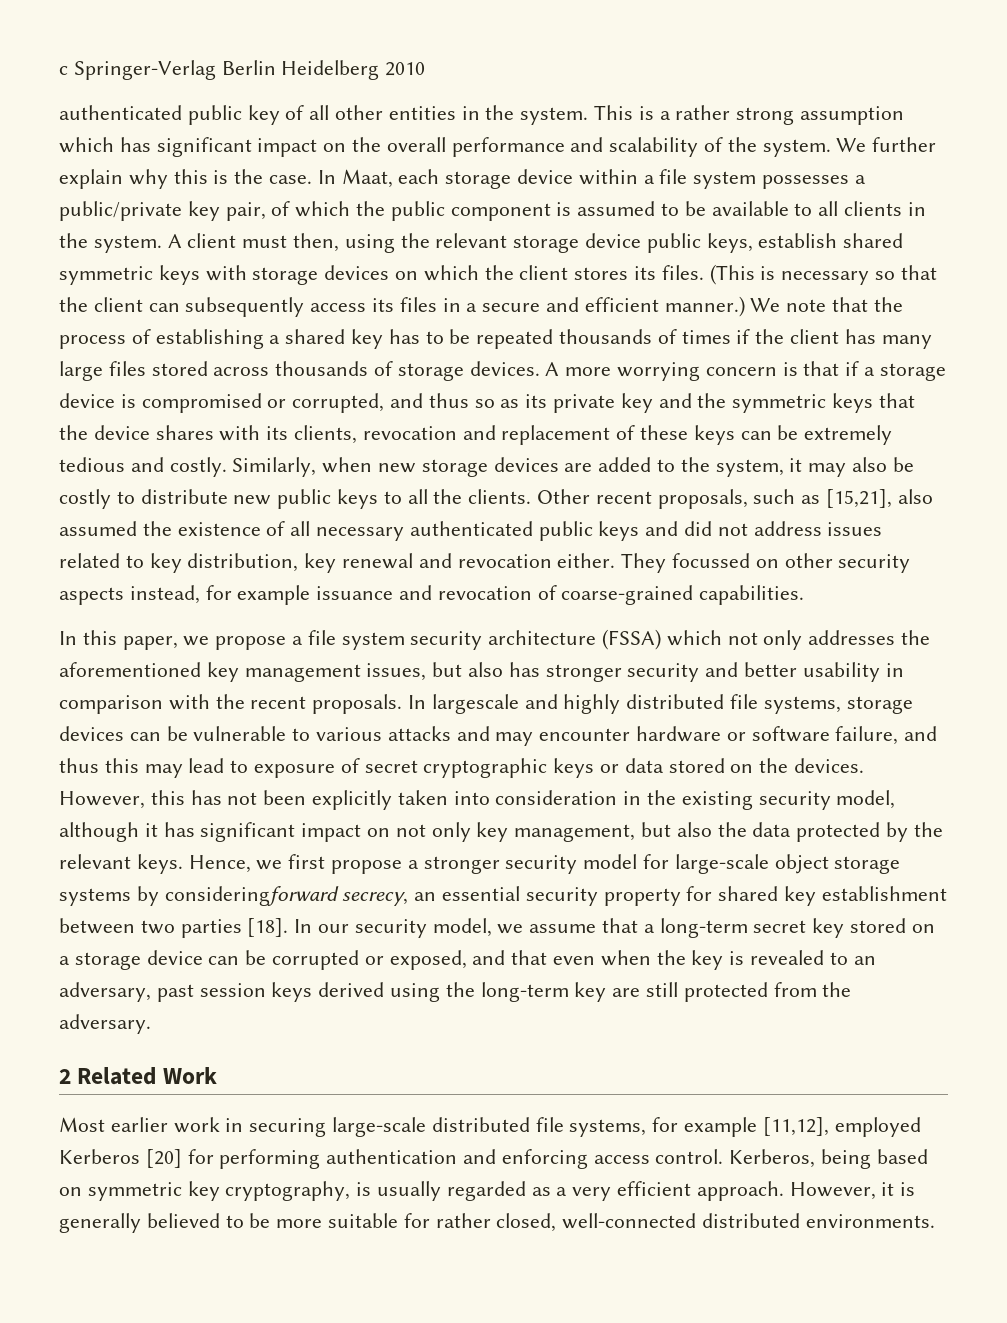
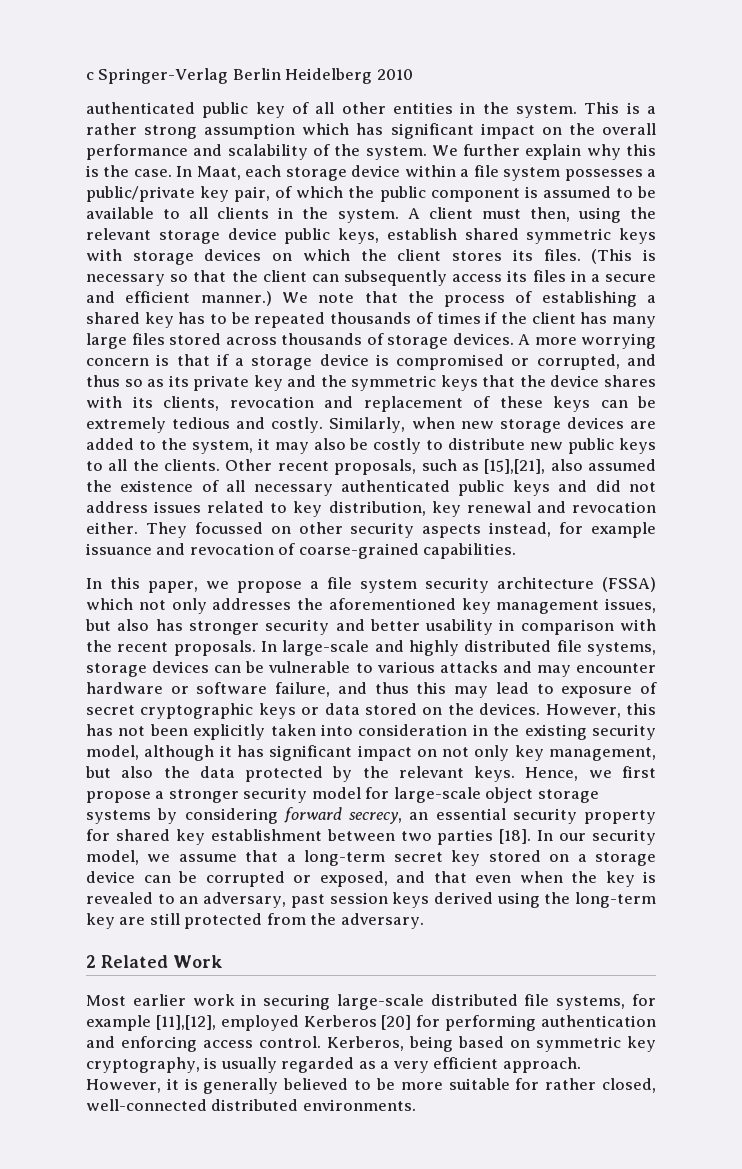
- Other recent proposals, such as [15,21], also assumed the existence of all necessary authenticated public keys and did not address issues related to key distribution, key renewal and revocation either.
+ Other recent proposals, such as [15],[21], also assumed the existence of all necessary authenticated public keys and did not address issues related to key distribution, key renewal and revocation either.
- In largescale and highly distributed file systems, storage devices can be vulnerable to various attacks and may encounter hardware or software failure, and thus this may lead to exposure of secret cryptographic keys or data stored on the devices.
+ In large-scale and highly distributed file systems, storage devices can be vulnerable to various attacks and may encounter hardware or software failure, and thus this may lead to exposure of secret cryptographic keys or data stored on the devices.
- Hence, we first propose a stronger security model for large-scale object storage systems by consideringforward secrecy, an essential security property for shared key establishment between two parties [18].
+ Hence, we first propose a stronger security model for large-scale object storage systems by considering forward secrecy, an essential security property for shared key establishment between two parties [18].
- Most earlier work in securing large-scale distributed file systems, for example [11,12], employed Kerberos [20] for performing authentication and enforcing access control.
+ Most earlier work in securing large-scale distributed file systems, for example [11],[12], employed Kerberos [20] for performing authentication and enforcing access control.

